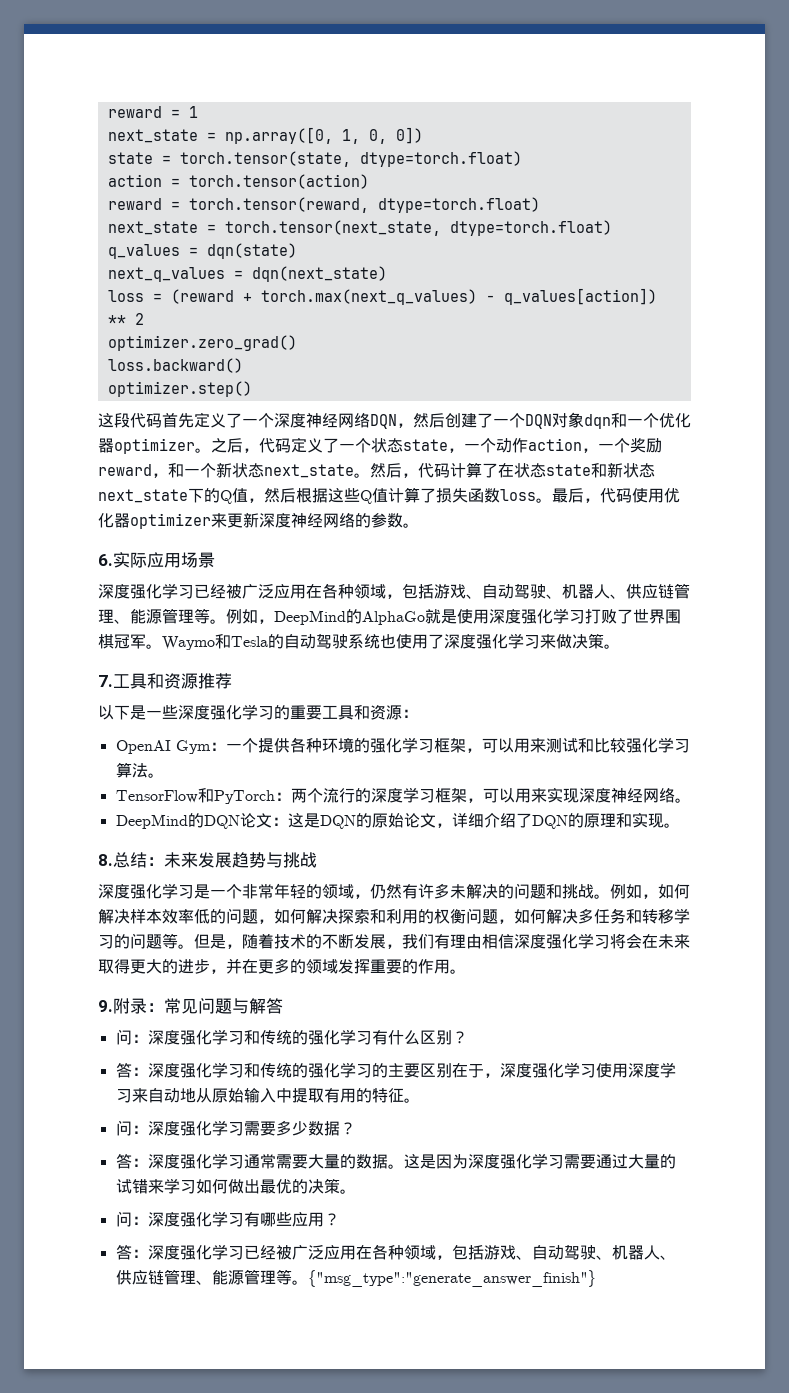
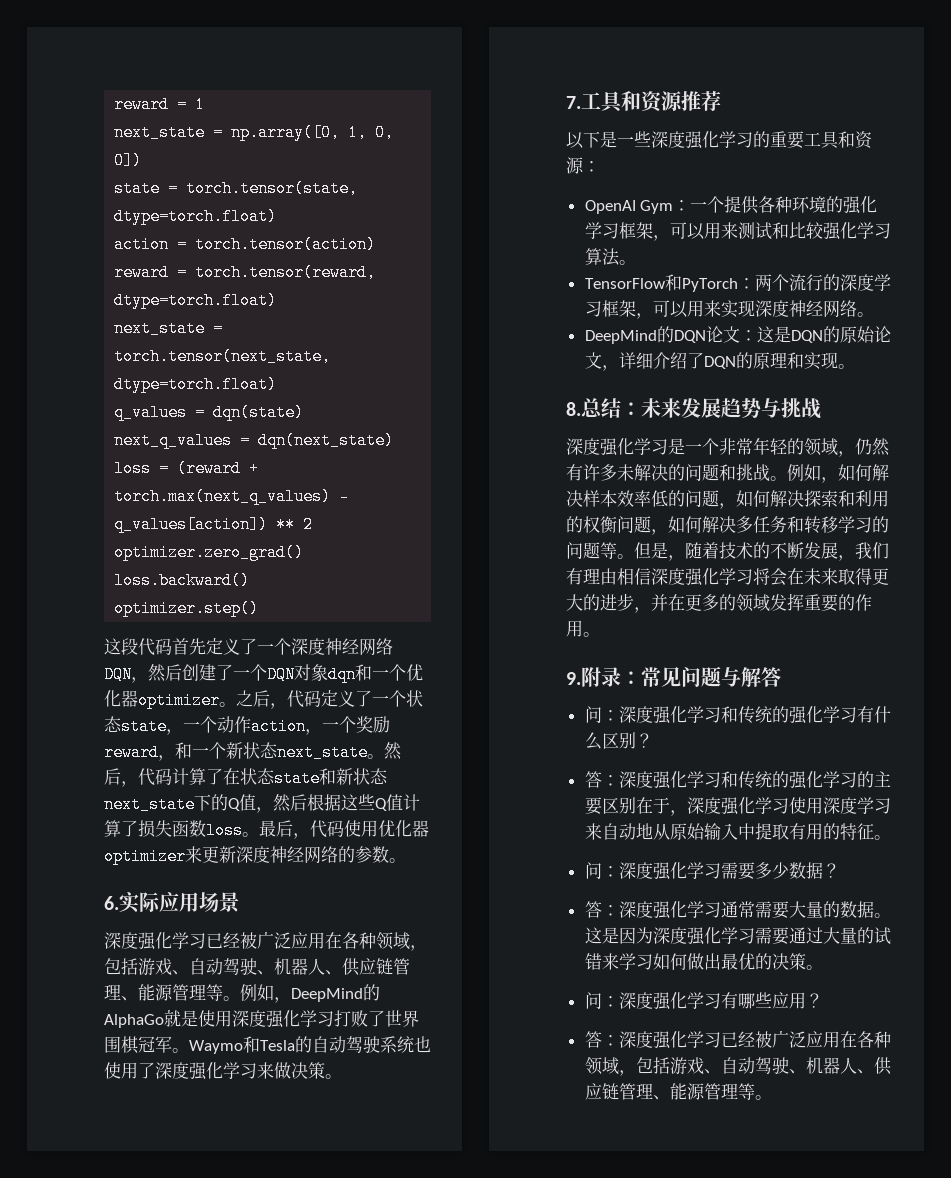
- {"msg_type":"generate_answer_finish"}

